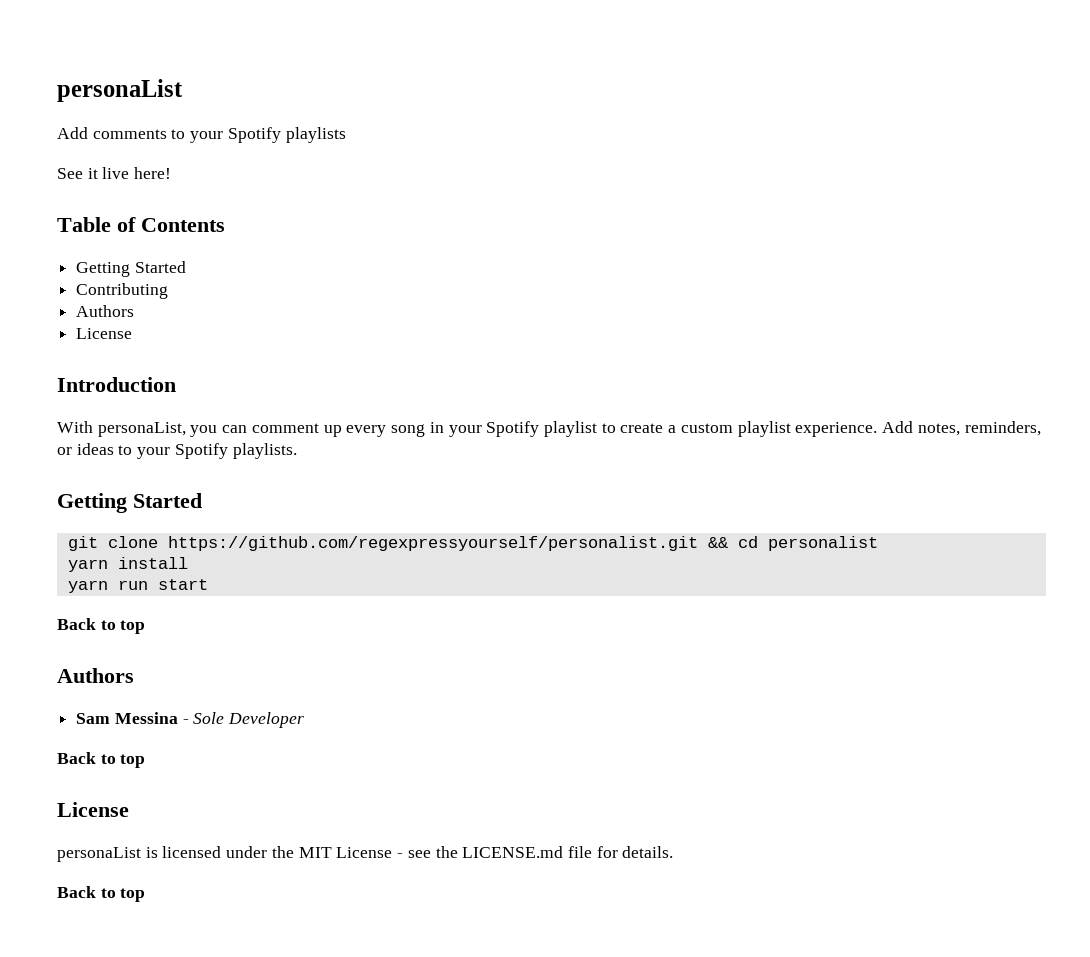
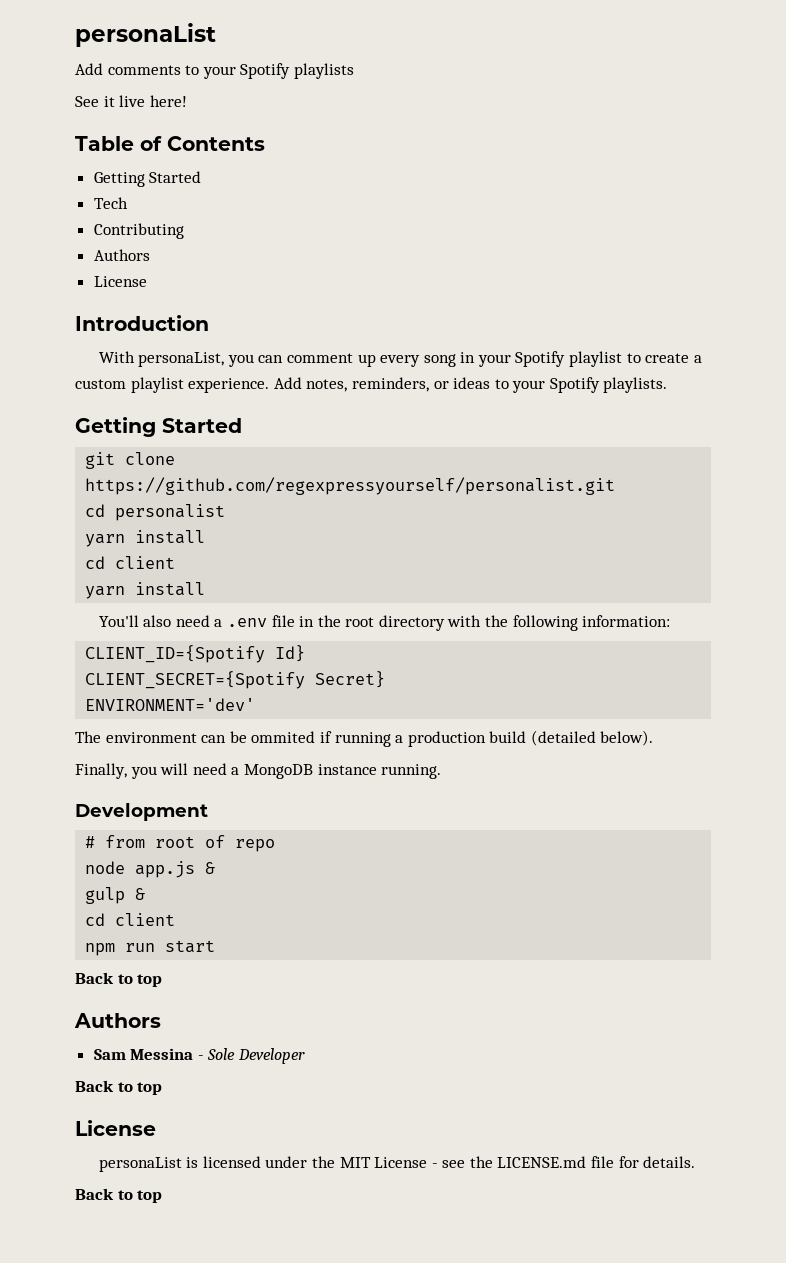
+ Tech
- git clone https://github.com/regexpressyourself/personalist.git && cd personalist
+ git clone https://github.com/regexpressyourself/personalist.git
+ cd personalist
  yarn install
- yarn run start
+ cd client
+ yarn install
+ You'll also need a .env file in the root directory with the following information:
+ CLIENT_ID={Spotify Id}
+ CLIENT_SECRET={Spotify Secret}
+ ENVIRONMENT='dev'
+ The environment can be ommited if running a production build (detailed below).
+ Finally, you will need a MongoDB instance running.
+ Development
+ # from root of repo
+ node app.js &
+ gulp &
+ cd client
+ npm run start

